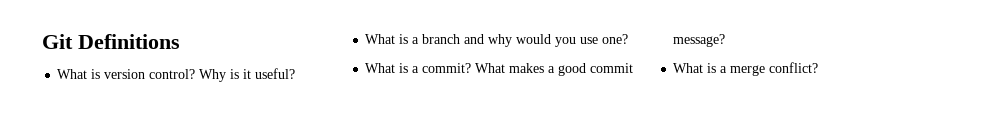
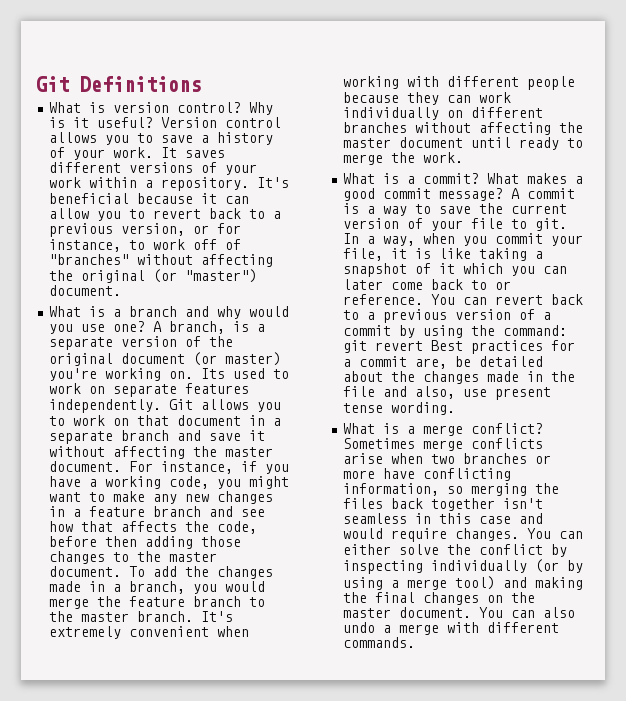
+ Version control allows you to save a history of your work. It saves different versions of your work within a repository. It's beneficial because it can allow you to revert back to a previous version, or for instance, to work off of "branches" without affecting the original (or "master") document.
+ A branch, is a separate version of the original document (or master) you're working on. Its used to work on separate features independently. Git allows you to work on that document in a separate branch and save it without affecting the master document. For instance, if you have a working code, you might want to make any new changes in a feature branch and see how that affects the code, before then adding those changes to the master document. To add the changes made in a branch, you would merge the feature branch to the master branch. It's extremely convenient when working with different people because they can work individually on different branches without affecting the master document until ready to merge the work.
+ A commit is a way to save the current version of your file to git. In a way, when you commit your file, it is like taking a snapshot of it which you can later come back to or reference. You can revert back to a previous version of a commit by using the command: git revert Best practices for a commit are, be detailed about the changes made in the file and also, use present tense wording.
+ Sometimes merge conflicts arise when two branches or more have conflicting information, so merging the files back together isn't seamless in this case and would require changes. You can either solve the conflict by inspecting individually (or by using a merge tool) and making the final changes on the master document. You can also undo a merge with different commands.

